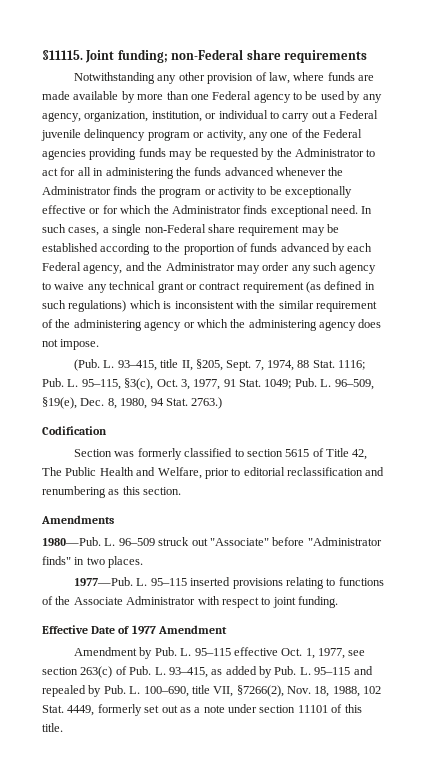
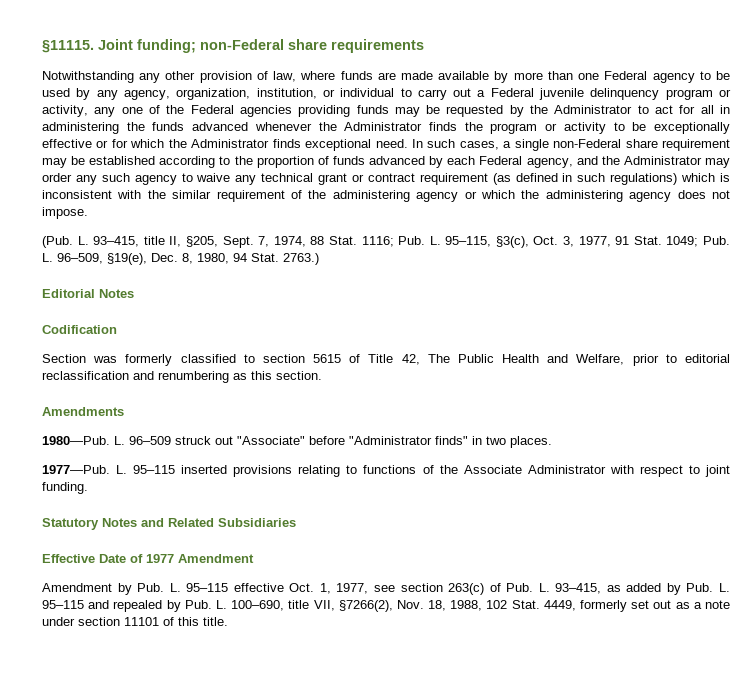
+ Editorial Notes
+ Statutory Notes and Related Subsidiaries

